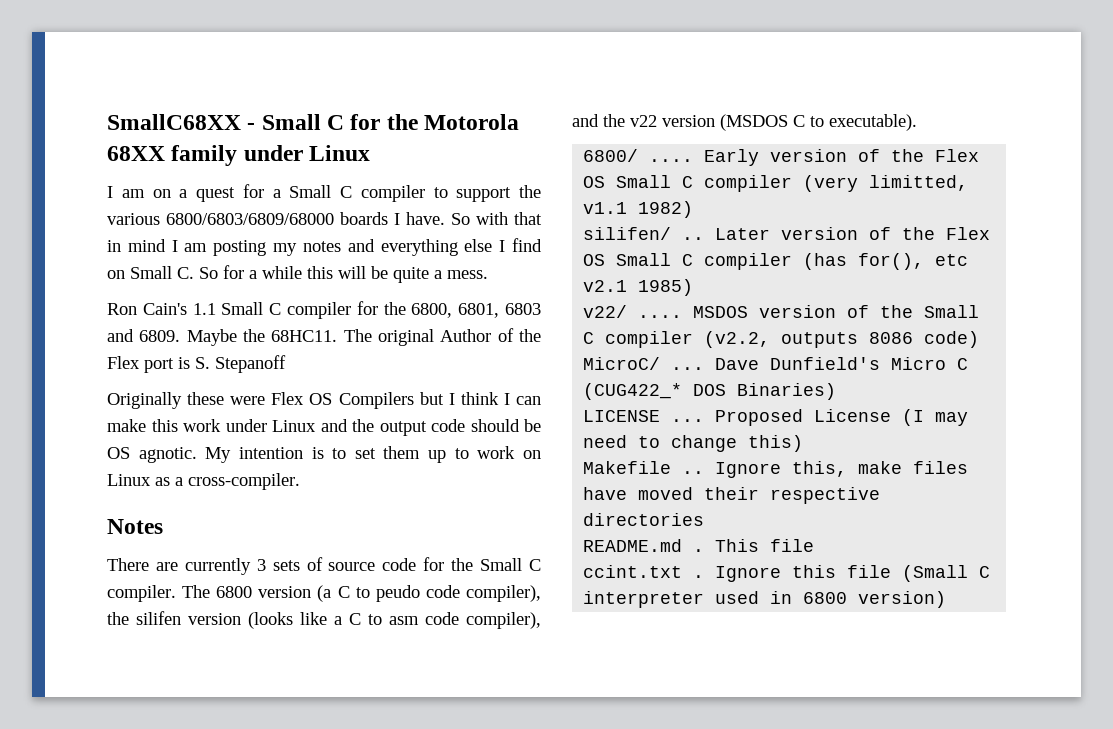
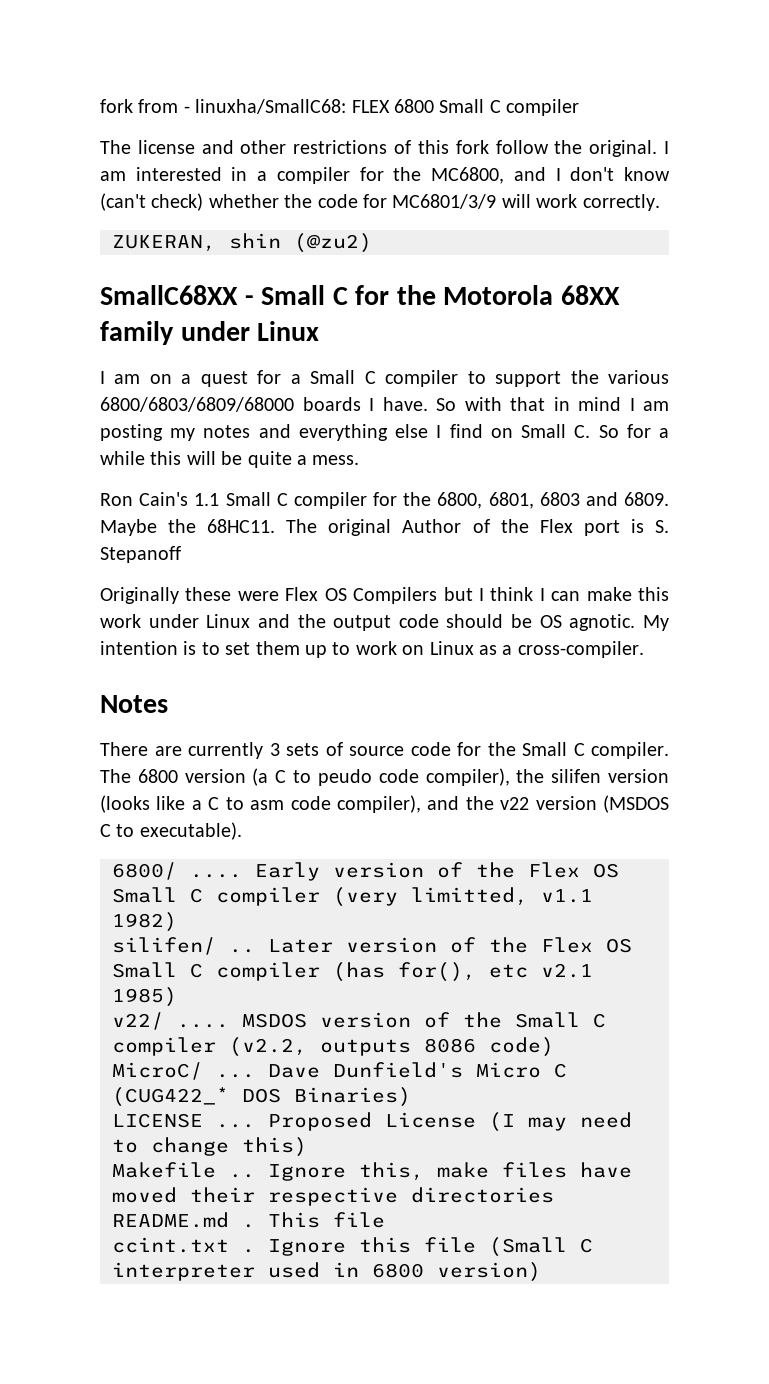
+ fork from - linuxha/SmallC68: FLEX 6800 Small C compiler
+ The license and other restrictions of this fork follow the original. I am interested in a compiler for the MC6800, and I don't know (can't check) whether the code for MC6801/3/9 will work correctly.
+ ZUKERAN, shin (@zu2)

